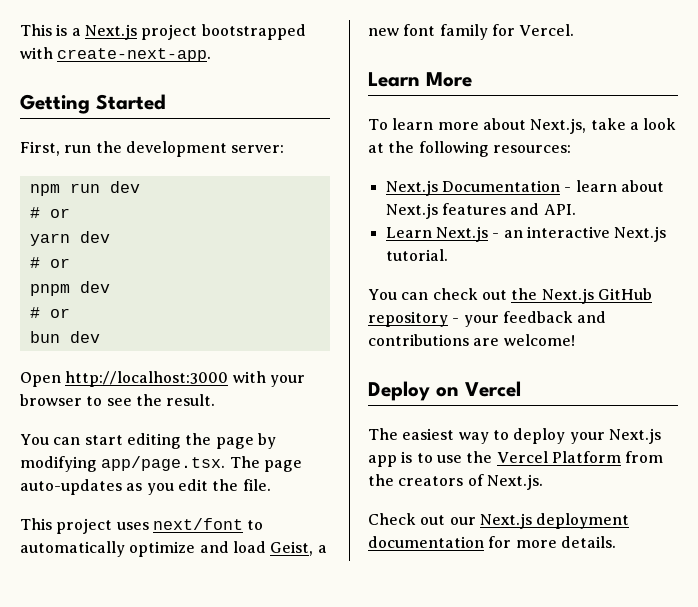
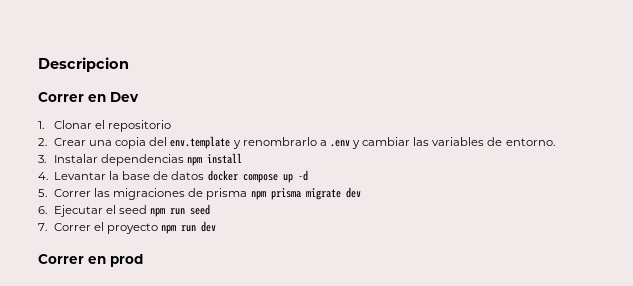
- This is a Next.js project bootstrapped with create-next-app.
- Getting Started
- First, run the development server:
- npm run dev
- # or
- yarn dev
- # or
- pnpm dev
- # or
- bun dev
- Open http://localhost:3000 with your browser to see the result.
- You can start editing the page by modifying app/page.tsx. The page auto-updates as you edit the file.
- This project uses next/font to automatically optimize and load Geist, a new font family for Vercel.
- Learn More
- To learn more about Next.js, take a look at the following resources:
- Next.js Documentation - learn about Next.js features and API.
- Learn Next.js - an interactive Next.js tutorial.
- You can check out the Next.js GitHub repository - your feedback and contributions are welcome!
- Deploy on Vercel
- The easiest way to deploy your Next.js app is to use the Vercel Platform from the creators of Next.js.
- Check out our Next.js deployment documentation for more details.
+ Descripcion
+ Correr en Dev
+ 1. Clonar el repositorio
+ 2. Crear una copia del env.template y renombrarlo a .env y cambiar las variables de entorno.
+ 3. Instalar dependencias npm install
+ 4. Levantar la base de datos docker compose up -d
+ 5. Correr las migraciones de prisma npm prisma migrate dev
+ 6. Ejecutar el seed npm run seed
+ 7. Correr el proyecto npm run dev
+ Correr en prod

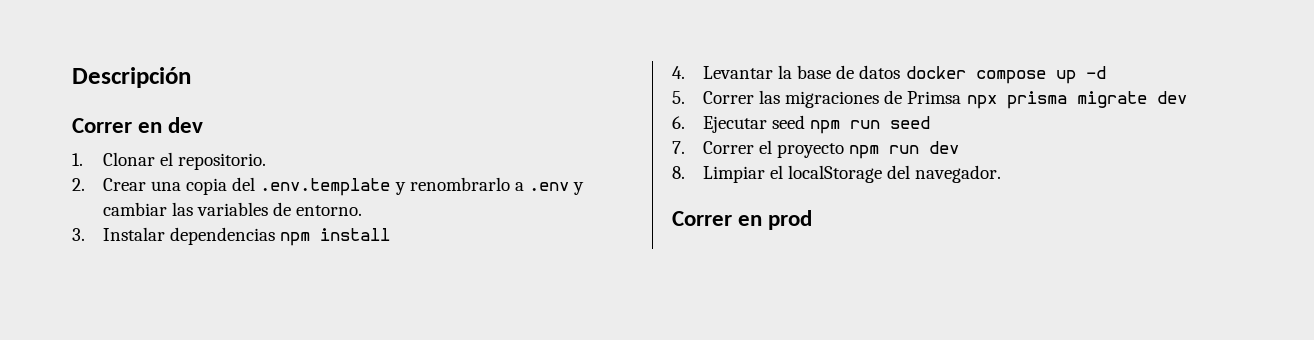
- Descripcion
- Correr en Dev
+ Descripción
+ Correr en dev
- 1. Clonar el repositorio
+ 1. Clonar el repositorio.
- 2. Crear una copia del env.template y renombrarlo a .env y cambiar las variables de entorno.
+ 2. Crear una copia del .env.template y renombrarlo a .env y cambiar las variables de entorno.
- 5. Correr las migraciones de prisma npm prisma migrate dev
+ 5. Correr las migraciones de Primsa npx prisma migrate dev
- 6. Ejecutar el seed npm run seed
+ 6. Ejecutar seed npm run seed
+ 8. Limpiar el localStorage del navegador.

